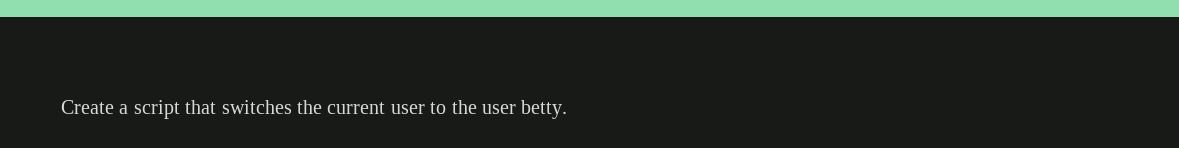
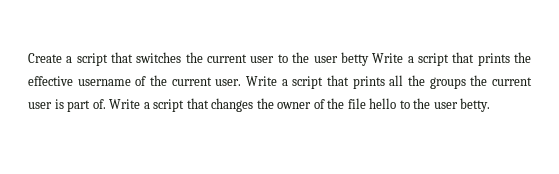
- Create a script that switches the current user to the user betty.
+ Create a script that switches the current user to the user betty Write a script that prints the effective username of the current user. Write a script that prints all the groups the current user is part of. Write a script that changes the owner of the file hello to the user betty.

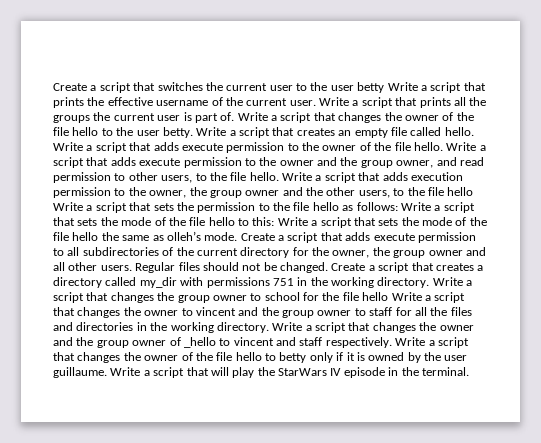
+ Write a script that creates an empty file called hello. Write a script that adds execute permission to the owner of the file hello. Write a script that adds execute permission to the owner and the group owner, and read permission to other users, to the file hello. Write a script that adds execution permission to the owner, the group owner and the other users, to the file hello Write a script that sets the permission to the file hello as follows: Write a script that sets the mode of the file hello to this: Write a script that sets the mode of the file hello the same as olleh’s mode. Create a script that adds execute permission to all subdirectories of the current directory for the owner, the group owner and all other users. Regular files should not be changed. Create a script that creates a directory called my_dir with permissions 751 in the working directory. Write a script that changes the group owner to school for the file hello Write a script that changes the owner to vincent and the group owner to staff for all the files and directories in the working directory. Write a script that changes the owner and the group owner of _hello to vincent and staff respectively. Write a script that changes the owner of the file hello to betty only if it is owned by the user guillaume. Write a script that will play the StarWars IV episode in the terminal.

